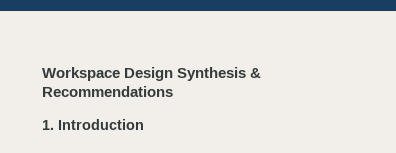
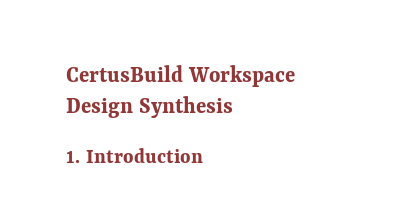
- Workspace Design Synthesis & Recommendations
+ CertusBuild Workspace Design Synthesis

